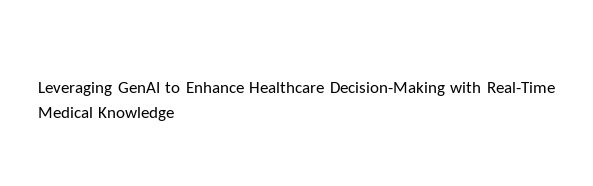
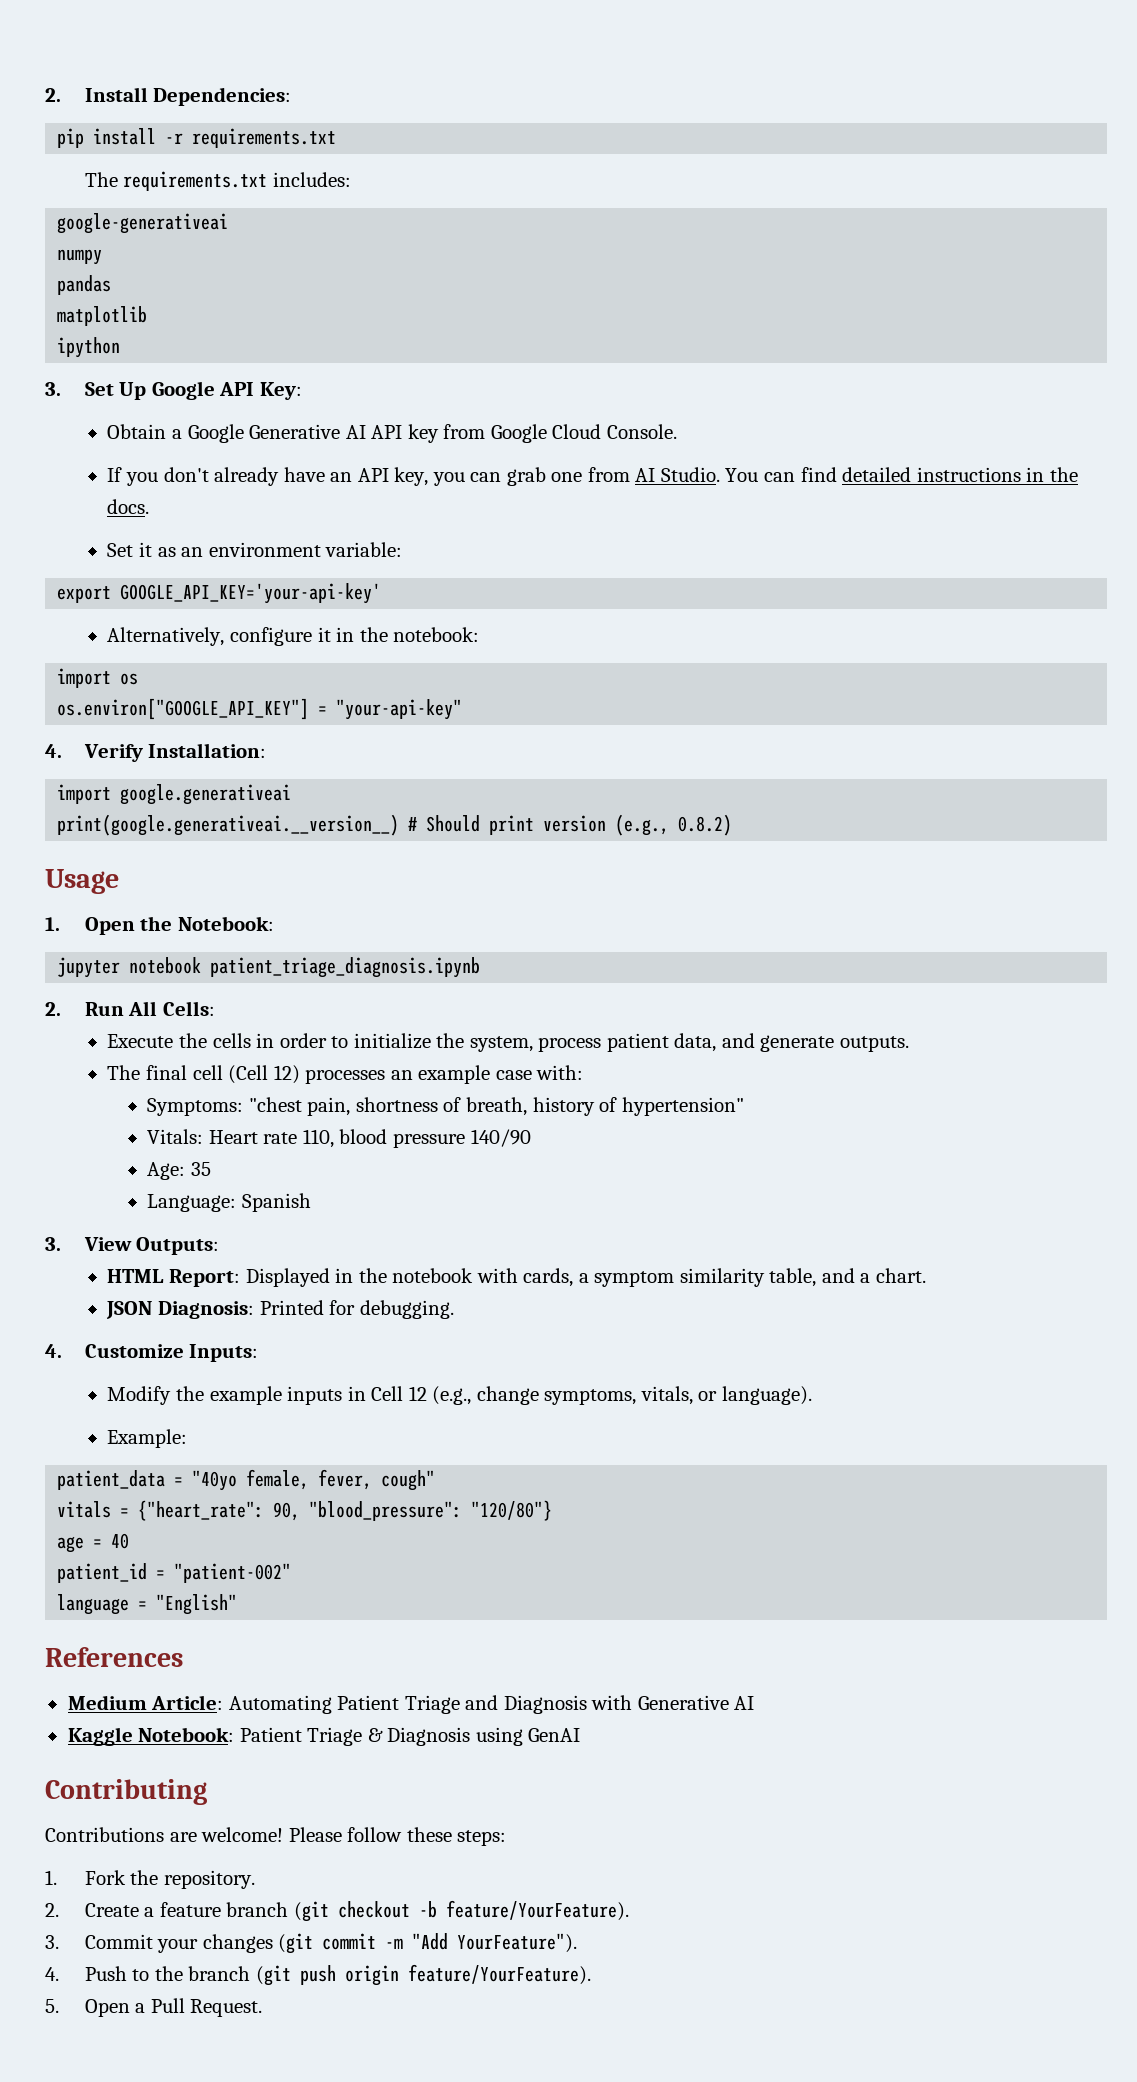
- Leveraging GenAI to Enhance Healthcare Decision-Making with Real-Time Medical Knowledge
+ 2. Install Dependencies:
+ pip install -r requirements.txt
+ The requirements.txt includes:
+ google-generativeai
+ numpy
+ pandas
+ matplotlib
+ ipython
+ 3. Set Up Google API Key:
+ Obtain a Google Generative AI API key from Google Cloud Console.
+ If you don't already have an API key, you can grab one from AI Studio. You can find detailed instructions in the docs.
+ Set it as an environment variable:
+ export GOOGLE_API_KEY='your-api-key'
+ Alternatively, configure it in the notebook:
+ import os
+ os.environ["GOOGLE_API_KEY"] = "your-api-key"
+ 4. Verify Installation:
+ import google.generativeai
+ print(google.generativeai.__version__) # Should print version (e.g., 0.8.2)
+ Usage
+ 1. Open the Notebook:
+ jupyter notebook patient_triage_diagnosis.ipynb
+ 2. Run All Cells:
+ Execute the cells in order to initialize the system, process patient data, and generate outputs.
+ The final cell (Cell 12) processes an example case with:
+ Symptoms: "chest pain, shortness of breath, history of hypertension"
+ Vitals: Heart rate 110, blood pressure 140/90
+ Age: 35
+ Language: Spanish
+ 3. View Outputs:
+ HTML Report: Displayed in the notebook with cards, a symptom similarity table, and a chart.
+ JSON Diagnosis: Printed for debugging.
+ 4. Customize Inputs:
+ Modify the example inputs in Cell 12 (e.g., change symptoms, vitals, or language).
+ Example:
+ patient_data = "40yo female, fever, cough"
+ vitals = {"heart_rate": 90, "blood_pressure": "120/80"}
+ age = 40
+ patient_id = "patient-002"
+ language = "English"
+ References
+ Medium Article: Automating Patient Triage and Diagnosis with Generative AI
+ Kaggle Notebook: Patient Triage & Diagnosis using GenAI
+ Contributing
+ Contributions are welcome! Please follow these steps:
+ 1. Fork the repository.
+ 2. Create a feature branch (git checkout -b feature/YourFeature).
+ 3. Commit your changes (git commit -m "Add YourFeature").
+ 4. Push to the branch (git push origin feature/YourFeature).
+ 5. Open a Pull Request.

